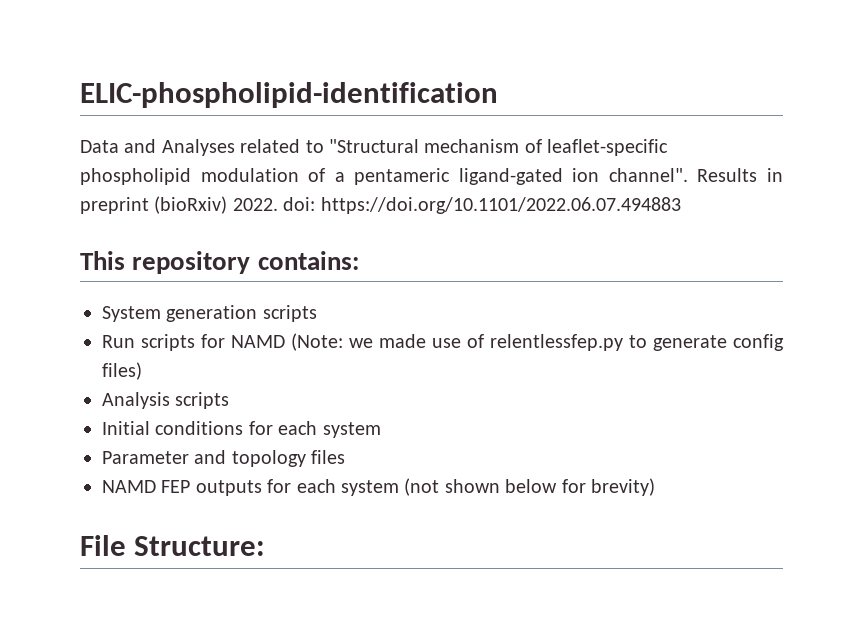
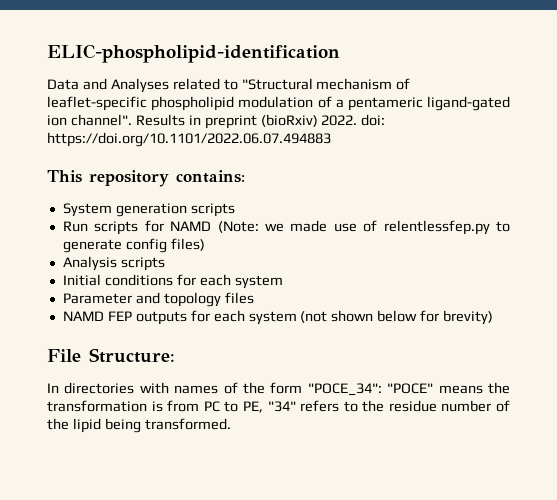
+ In directories with names of the form "POCE_34": "POCE" means the transformation is from PC to PE, "34" refers to the residue number of the lipid being transformed.

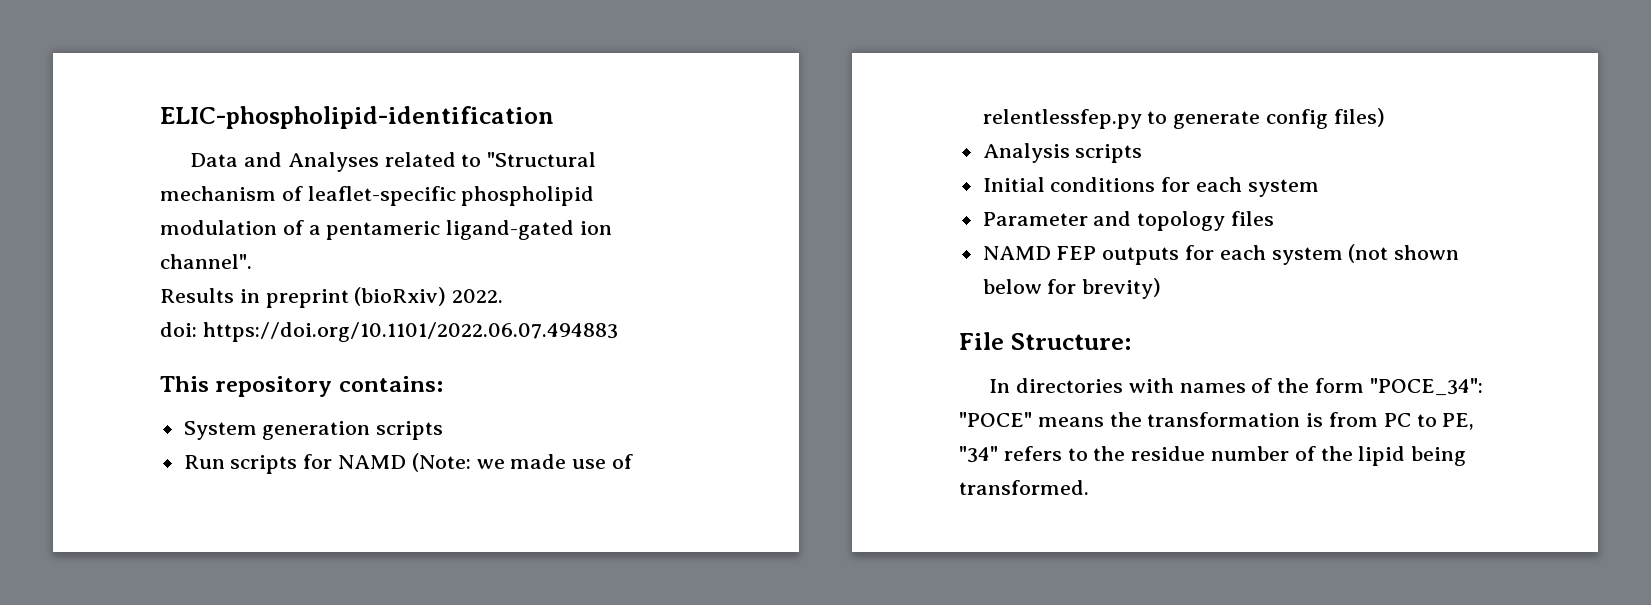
- Data and Analyses related to "Structural mechanism of leaflet-specific phospholipid modulation of a pentameric ligand-gated ion channel". Results in preprint (bioRxiv) 2022. doi: https://doi.org/10.1101/2022.06.07.494883
+ Data and Analyses related to "Structural mechanism of leaflet-specific phospholipid modulation of a pentameric ligand-gated ion channel".
+ Results in preprint (bioRxiv) 2022.
+ doi: https://doi.org/10.1101/2022.06.07.494883

